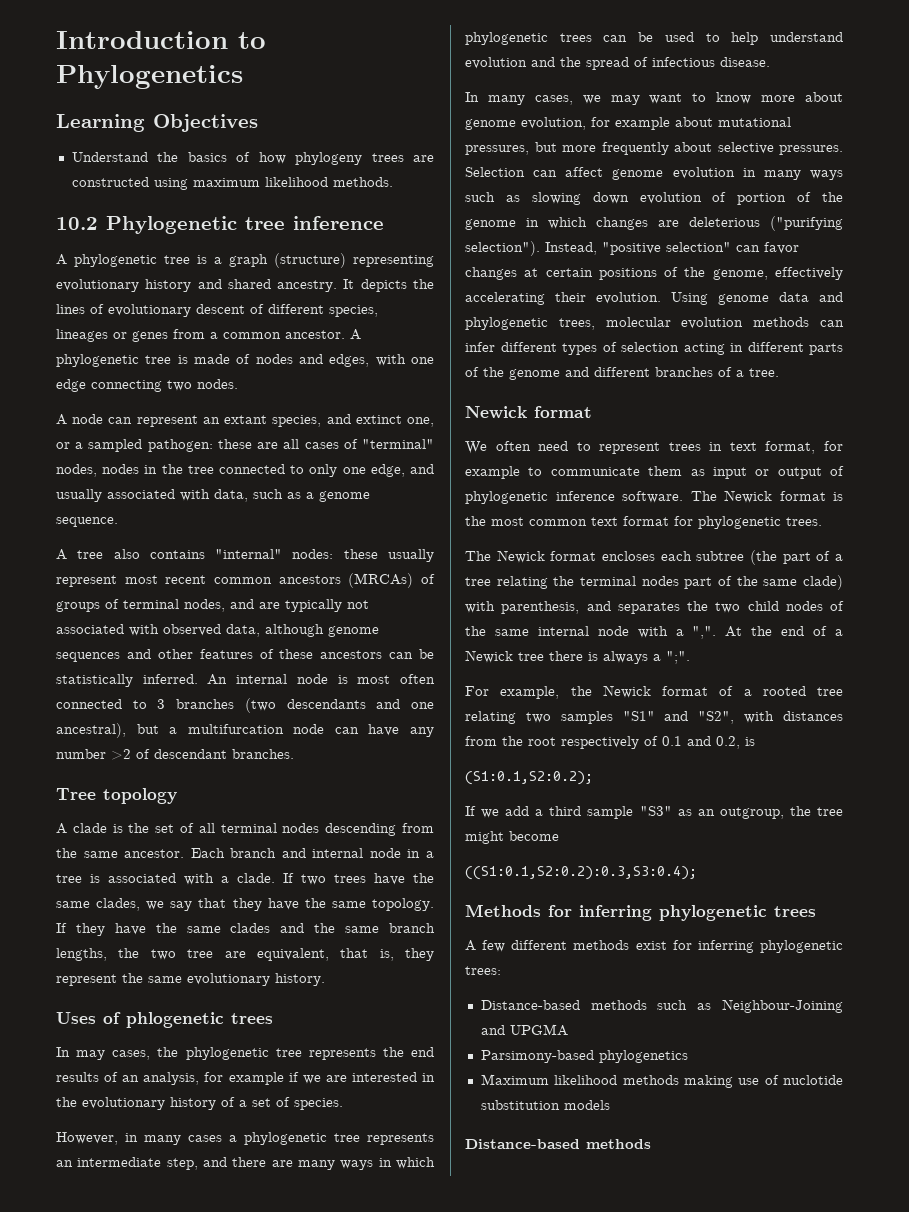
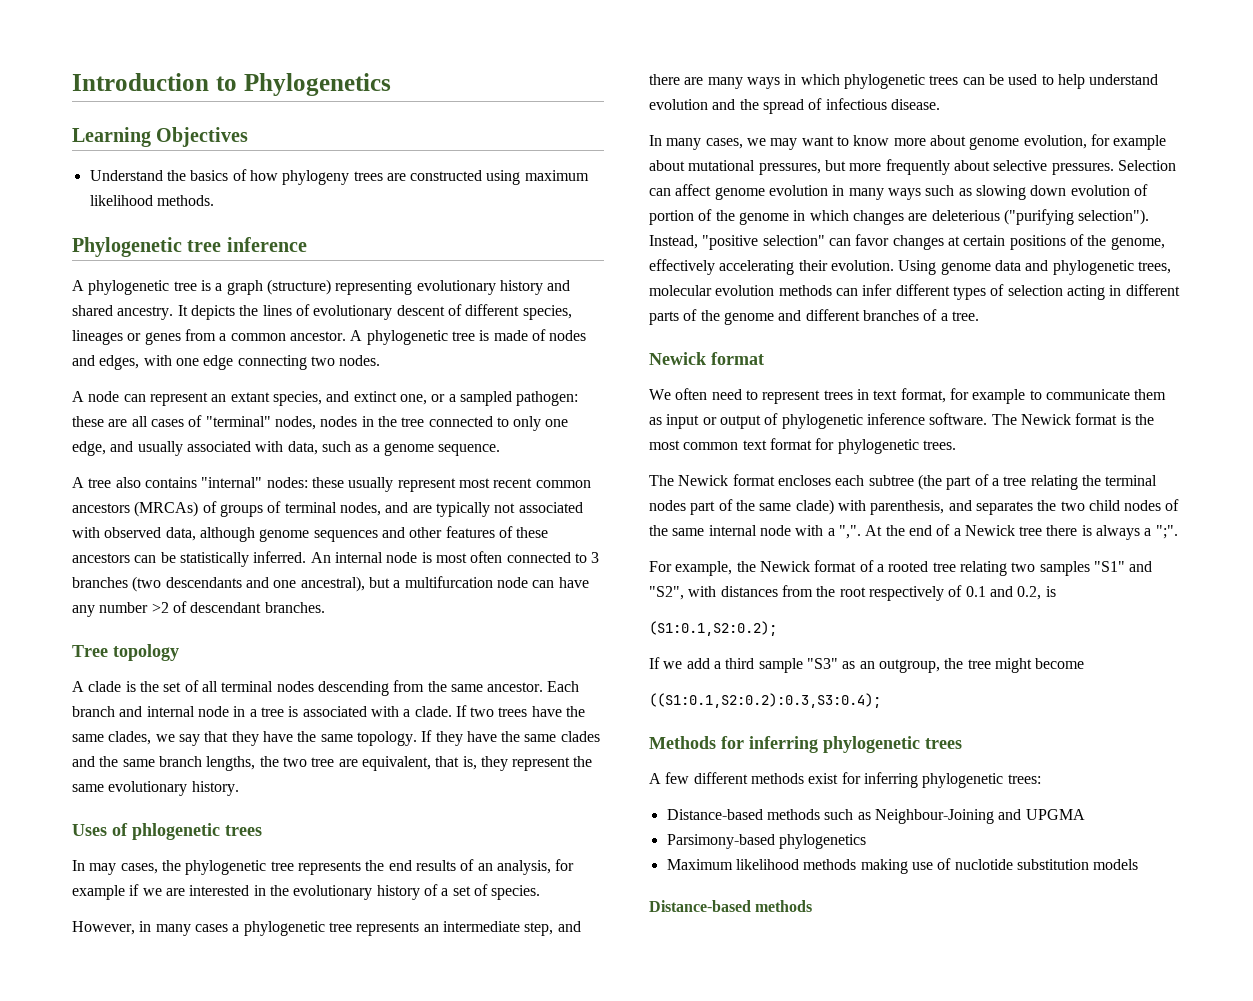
- 10.2 Phylogenetic tree inference
+ Phylogenetic tree inference

